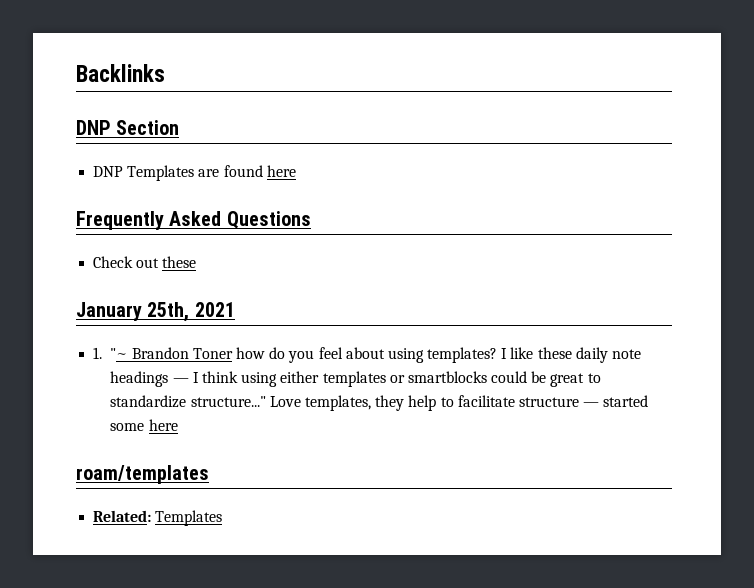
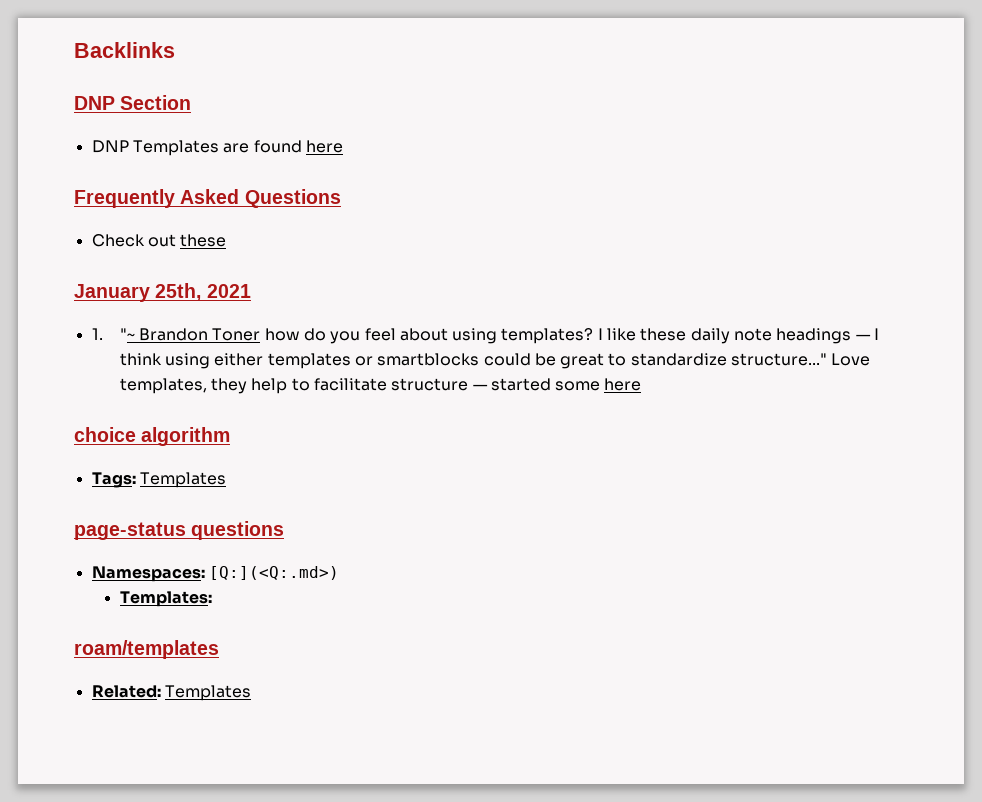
+ choice algorithm
+ Tags: Templates
+ page-status questions
+ Namespaces: [Q:](<Q:.md>)
+ Templates:

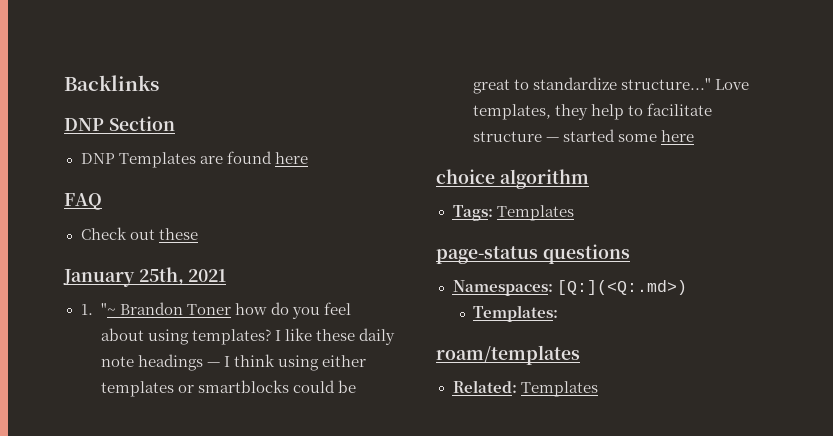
- Frequently Asked Questions
+ FAQ

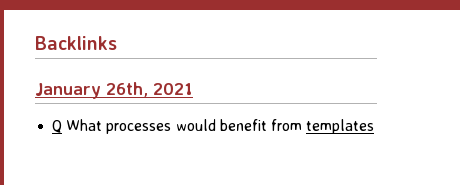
- DNP Section
- DNP Templates are found here
- FAQ
- Check out these
- January 25th, 2021
+ January 26th, 2021
- 1. "~ Brandon Toner how do you feel about using templates? I like these daily note headings — I think using either templates or smartblocks could be great to standardize structure..." Love templates, they help to facilitate structure — started some here
- choice algorithm
- Tags: Templates
- page-status questions
- Namespaces: [Q:](<Q:.md>)
- Templates:
- roam/templates
- Related: Templates
+ Q What processes would benefit from templates

